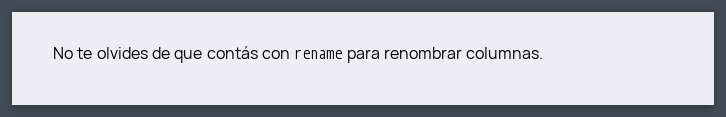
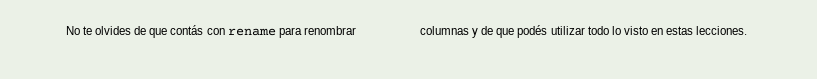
- No te olvides de que contás con rename para renombrar columnas.
+ No te olvides de que contás con rename para renombrar columnas y de que podés utilizar todo lo visto en estas lecciones.

